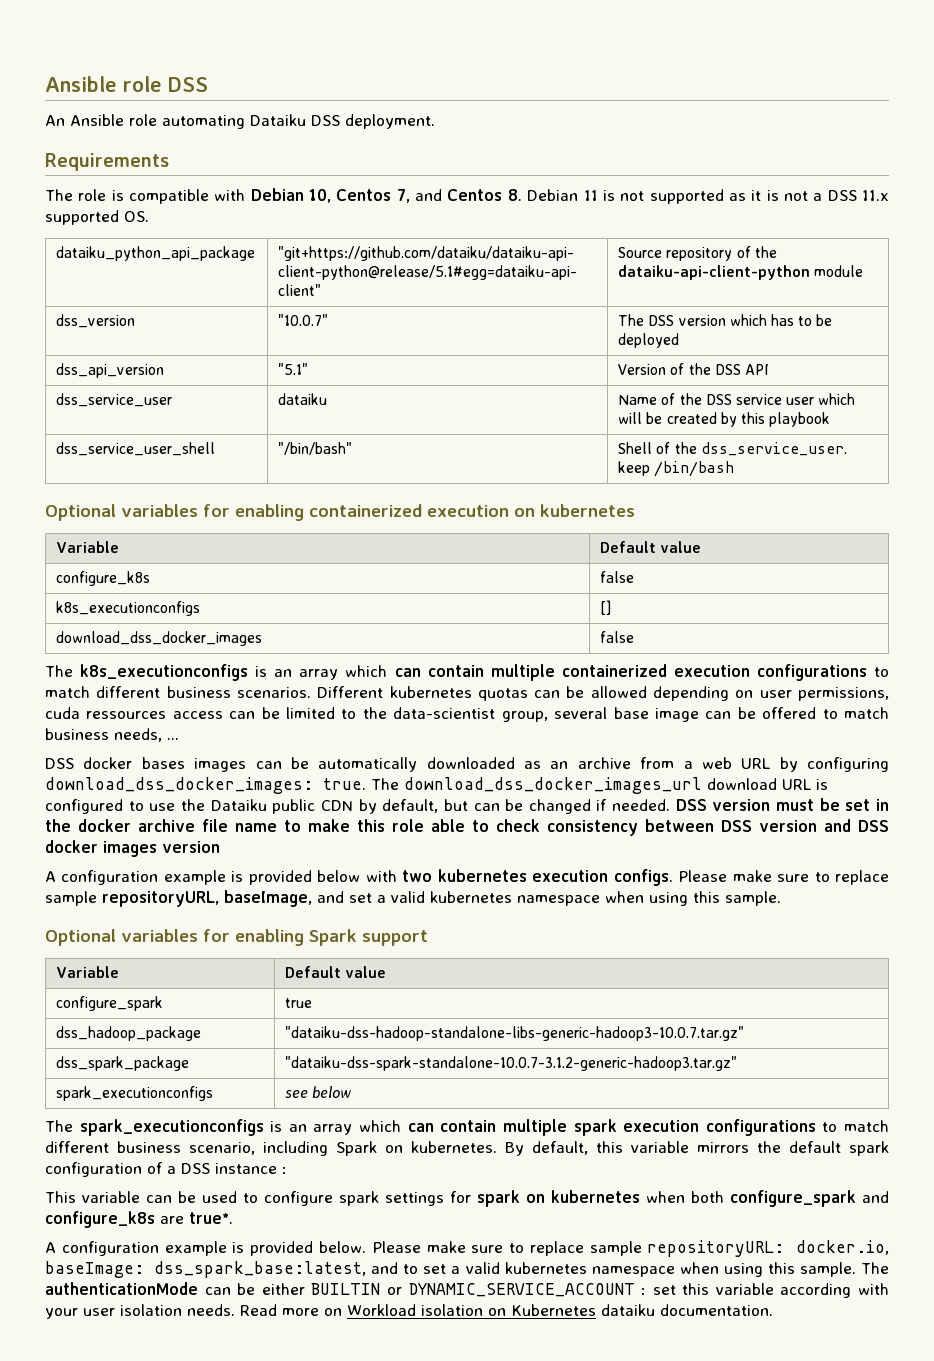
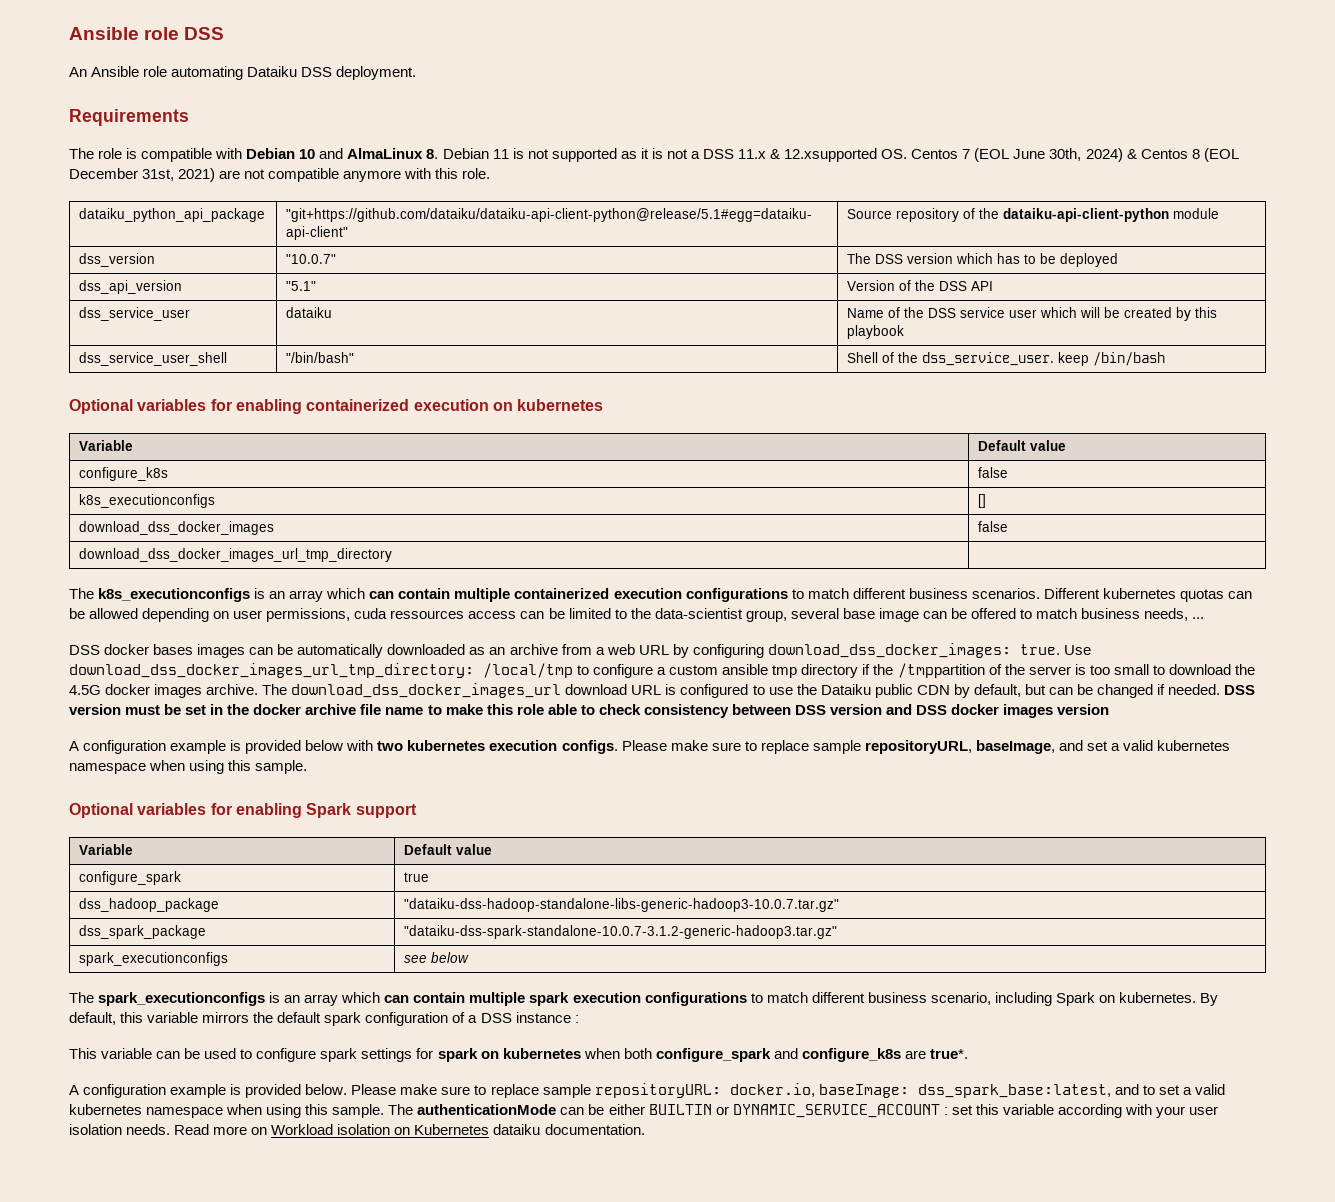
- The role is compatible with Debian 10, Centos 7, and Centos 8. Debian 11 is not supported as it is not a DSS 11.x supported OS.
+ The role is compatible with Debian 10 and AlmaLinux 8. Debian 11 is not supported as it is not a DSS 11.x & 12.xsupported OS. Centos 7 (EOL June 30th, 2024) & Centos 8 (EOL December 31st, 2021) are not compatible anymore with this role.
+ download_dss_docker_images_url_tmp_directory |
+ Use download_dss_docker_images_url_tmp_directory: /local/tmp to configure a custom ansible tmp directory if the /tmppartition of the server is too small to download the 4.5G docker images archive.

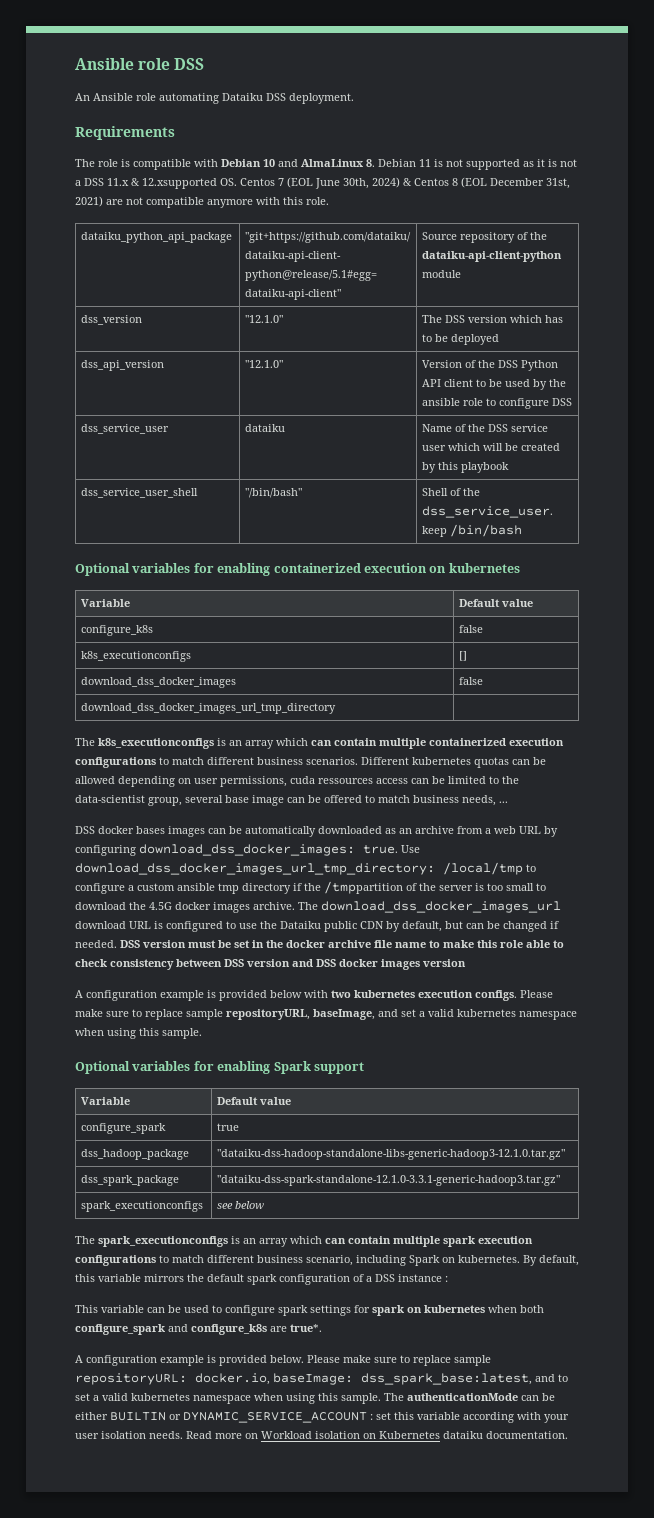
- dss_version | "10.0.7" | The DSS version which has to be deployed
+ dss_version | "12.1.0" | The DSS version which has to be deployed
- dss_api_version | "5.1" | Version of the DSS API
+ dss_api_version | "12.1.0" | Version of the DSS Python API client to be used by the ansible role to configure DSS
- dss_hadoop_package | "dataiku-dss-hadoop-standalone-libs-generic-hadoop3-10.0.7.tar.gz"
+ dss_hadoop_package | "dataiku-dss-hadoop-standalone-libs-generic-hadoop3-12.1.0.tar.gz"
- dss_spark_package | "dataiku-dss-spark-standalone-10.0.7-3.1.2-generic-hadoop3.tar.gz"
+ dss_spark_package | "dataiku-dss-spark-standalone-12.1.0-3.3.1-generic-hadoop3.tar.gz"

